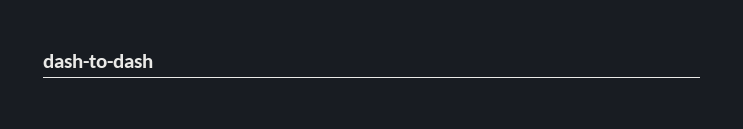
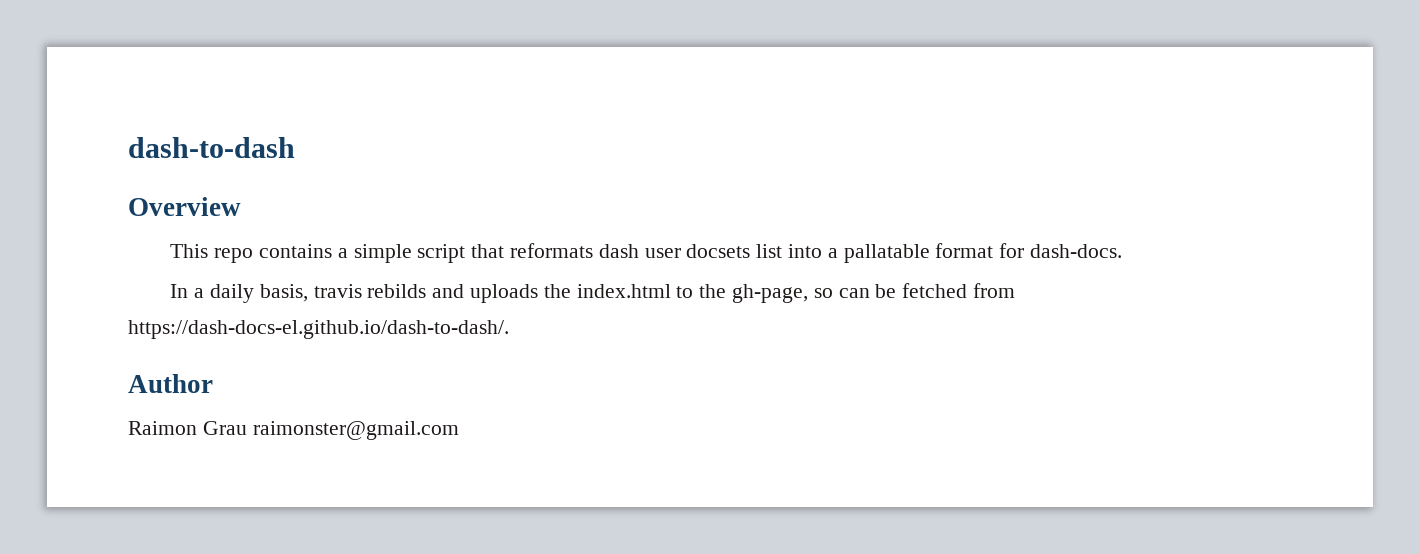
+ Overview
+ This repo contains a simple script that reformats dash user docsets list into a pallatable format for dash-docs.
+ In a daily basis, travis rebilds and uploads the index.html to the gh-page, so can be fetched from https://dash-docs-el.github.io/dash-to-dash/.
+ Author
+ Raimon Grau raimonster@gmail.com

